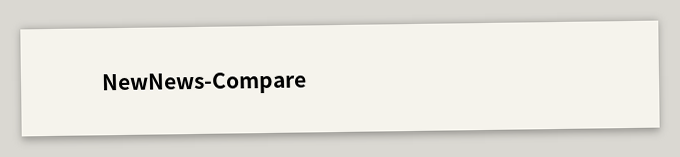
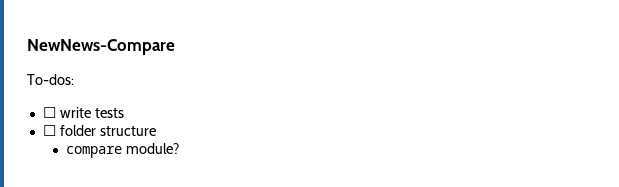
+ To-dos:
+ ☐ write tests
+ ☐ folder structure
+ compare module?

